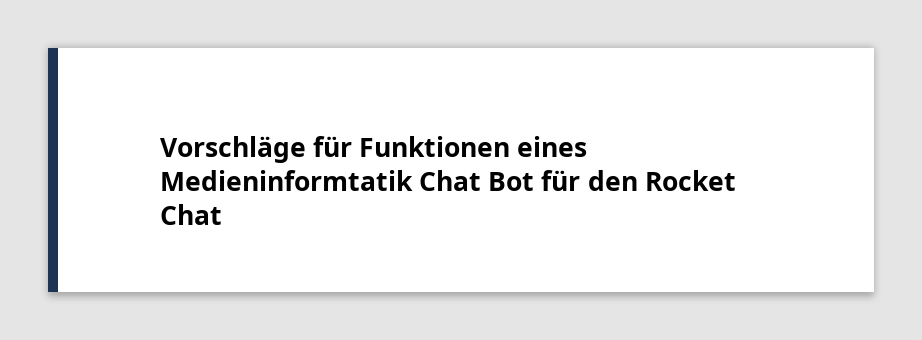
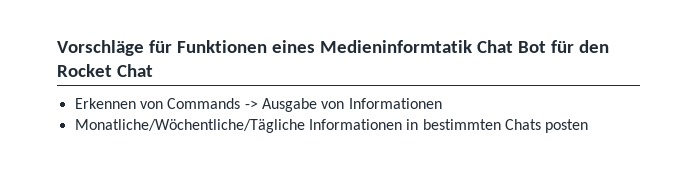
+ Erkennen von Commands -> Ausgabe von Informationen
+ Monatliche/Wöchentliche/Tägliche Informationen in bestimmten Chats posten

